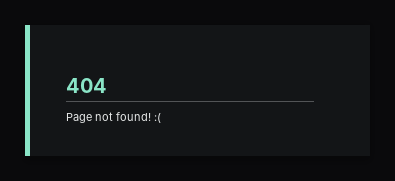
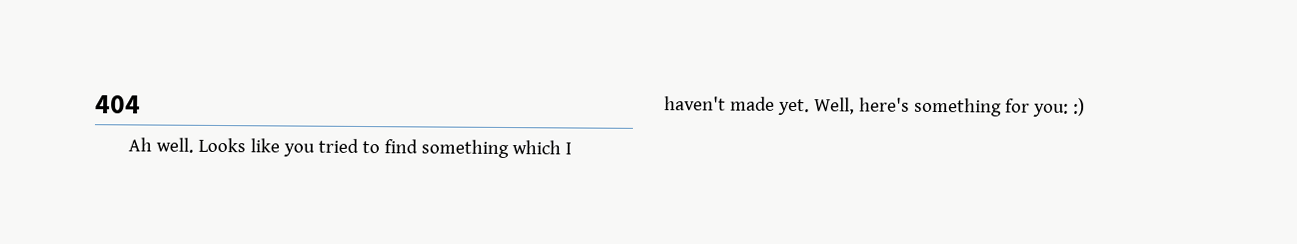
- Page not found! :(
+ Ah well. Looks like you tried to find something which I haven't made yet. Well, here's something for you: :)

